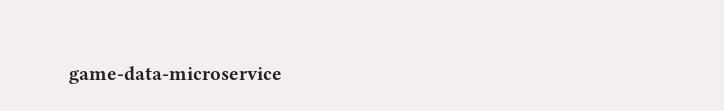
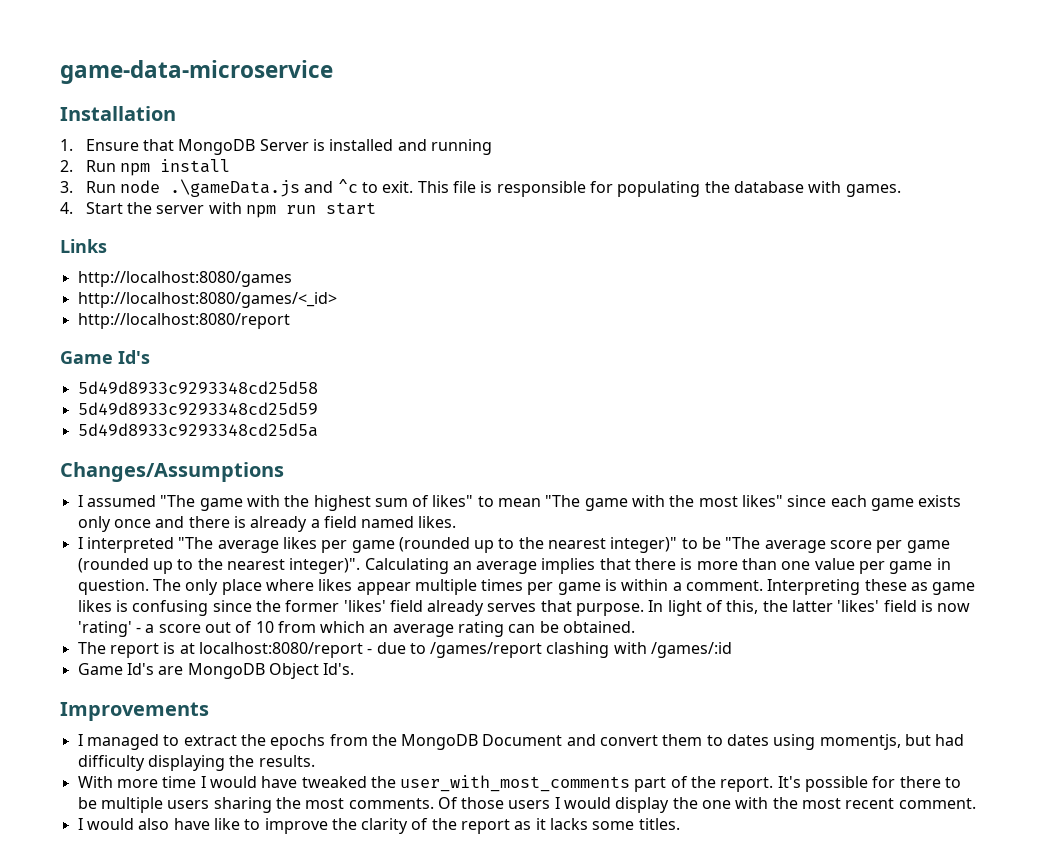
+ Installation
+ 1. Ensure that MongoDB Server is installed and running
+ 2. Run npm install
+ 3. Run node .\gameData.js and ^c to exit. This file is responsible for populating the database with games.
+ 4. Start the server with npm run start
+ Links
+ http://localhost:8080/games
+ http://localhost:8080/games/<_id>
+ http://localhost:8080/report
+ Game Id's
+ 5d49d8933c9293348cd25d58
+ 5d49d8933c9293348cd25d59
+ 5d49d8933c9293348cd25d5a
+ Changes/Assumptions
+ I assumed "The game with the highest sum of likes" to mean "The game with the most likes" since each game exists only once and there is already a field named likes.
+ I interpreted "The average likes per game (rounded up to the nearest integer)" to be "The average score per game (rounded up to the nearest integer)". Calculating an average implies that there is more than one value per game in question. The only place where likes appear multiple times per game is within a comment. Interpreting these as game likes is confusing since the former 'likes' field already serves that purpose. In light of this, the latter 'likes' field is now 'rating' - a score out of 10 from which an average rating can be obtained.
+ The report is at localhost:8080/report - due to /games/report clashing with /games/:id
+ Game Id's are MongoDB Object Id's.
+ Improvements
+ I managed to extract the epochs from the MongoDB Document and convert them to dates using momentjs, but had difficulty displaying the results.
+ With more time I would have tweaked the user_with_most_comments part of the report. It's possible for there to be multiple users sharing the most comments. Of those users I would display the one with the most recent comment.
+ I would also have like to improve the clarity of the report as it lacks some titles.

